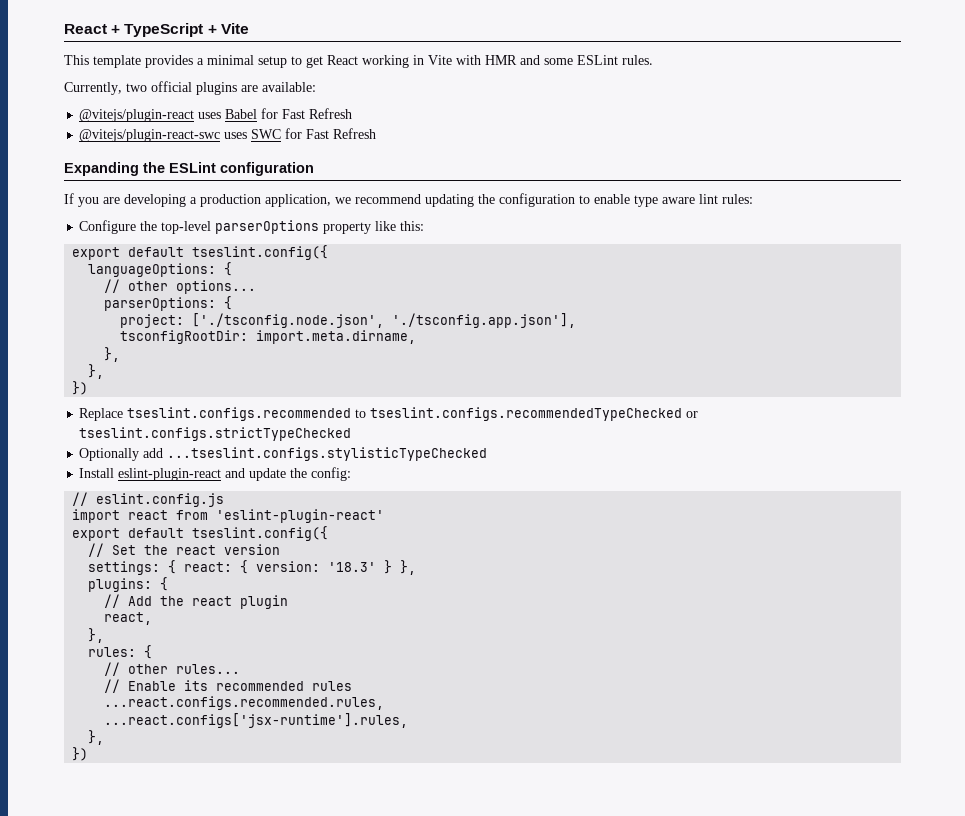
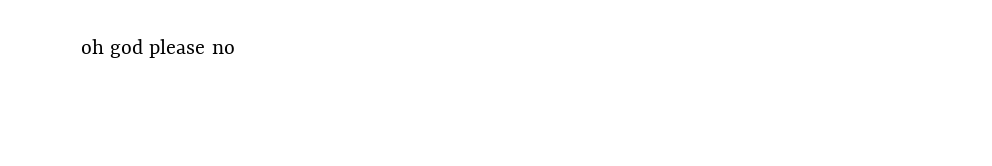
- React + TypeScript + Vite
- This template provides a minimal setup to get React working in Vite with HMR and some ESLint rules.
- Currently, two official plugins are available:
- @vitejs/plugin-react uses Babel for Fast Refresh
- @vitejs/plugin-react-swc uses SWC for Fast Refresh
- Expanding the ESLint configuration
- If you are developing a production application, we recommend updating the configuration to enable type aware lint rules:
- Configure the top-level parserOptions property like this:
- export default tseslint.config({
- languageOptions: {
- // other options...
- parserOptions: {
- project: ['./tsconfig.node.json', './tsconfig.app.json'],
- tsconfigRootDir: import.meta.dirname,
- },
- },
- })
- Replace tseslint.configs.recommended to tseslint.configs.recommendedTypeChecked or tseslint.configs.strictTypeChecked
- Optionally add ...tseslint.configs.stylisticTypeChecked
- Install eslint-plugin-react and update the config:
- // eslint.config.js
- import react from 'eslint-plugin-react'
- export default tseslint.config({
- // Set the react version
- settings: { react: { version: '18.3' } },
- plugins: {
- // Add the react plugin
- react,
- },
- rules: {
- // other rules...
- // Enable its recommended rules
- ...react.configs.recommended.rules,
- ...react.configs['jsx-runtime'].rules,
- },
- })
+ oh god please no

